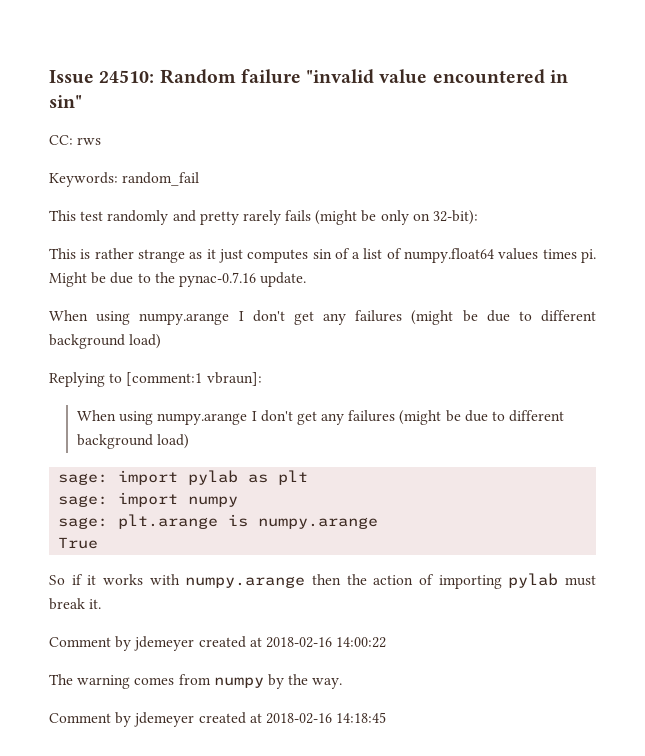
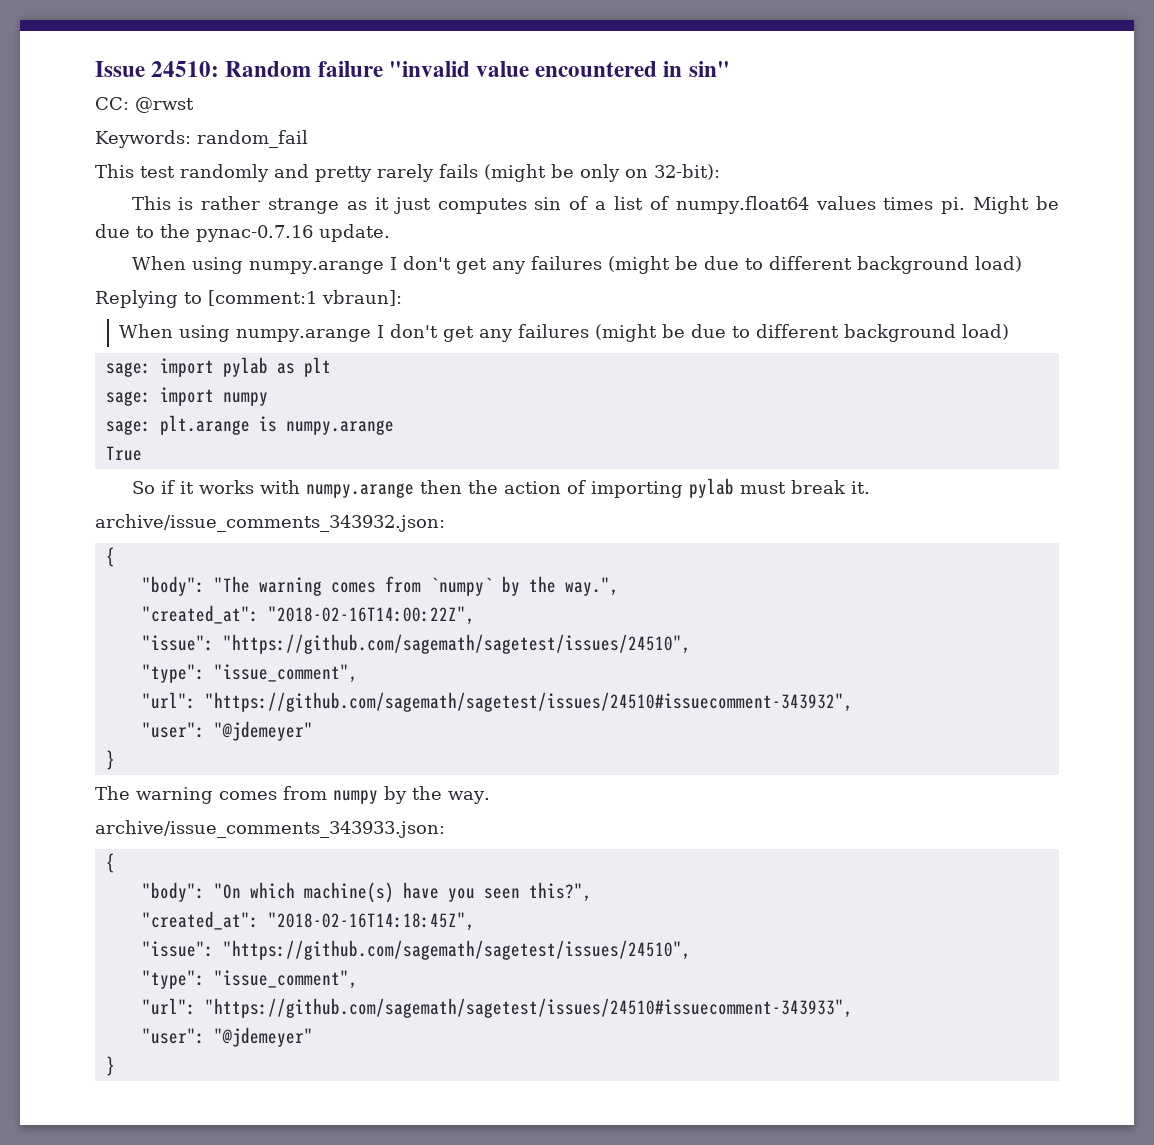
- CC: rws
+ CC: @rwst
- Comment by jdemeyer created at 2018-02-16 14:00:22
+ archive/issue_comments_343932.json:
+ {
+ "body": "The warning comes from `numpy` by the way.",
+ "created_at": "2018-02-16T14:00:22Z",
+ "issue": "https://github.com/sagemath/sagetest/issues/24510",
+ "type": "issue_comment",
+ "url": "https://github.com/sagemath/sagetest/issues/24510#issuecomment-343932",
+ "user": "@jdemeyer"
+ }
- Comment by jdemeyer created at 2018-02-16 14:18:45
+ archive/issue_comments_343933.json:
+ {
+ "body": "On which machine(s) have you seen this?",
+ "created_at": "2018-02-16T14:18:45Z",
+ "issue": "https://github.com/sagemath/sagetest/issues/24510",
+ "type": "issue_comment",
+ "url": "https://github.com/sagemath/sagetest/issues/24510#issuecomment-343933",
+ "user": "@jdemeyer"
+ }

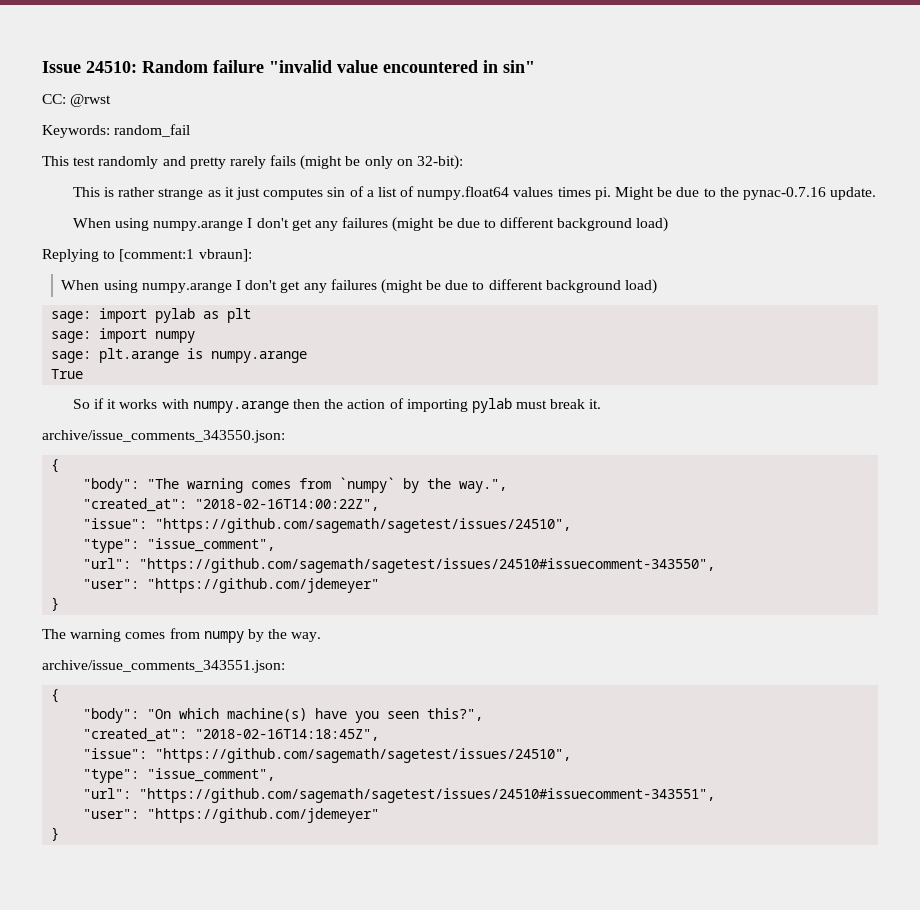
- archive/issue_comments_343932.json:
+ archive/issue_comments_343550.json:
- "url": "https://github.com/sagemath/sagetest/issues/24510#issuecomment-343932",
- "user": "@jdemeyer"
+ "url": "https://github.com/sagemath/sagetest/issues/24510#issuecomment-343550",
+ "user": "https://github.com/jdemeyer"
- archive/issue_comments_343933.json:
+ archive/issue_comments_343551.json:
- "url": "https://github.com/sagemath/sagetest/issues/24510#issuecomment-343933",
- "user": "@jdemeyer"
+ "url": "https://github.com/sagemath/sagetest/issues/24510#issuecomment-343551",
+ "user": "https://github.com/jdemeyer"

